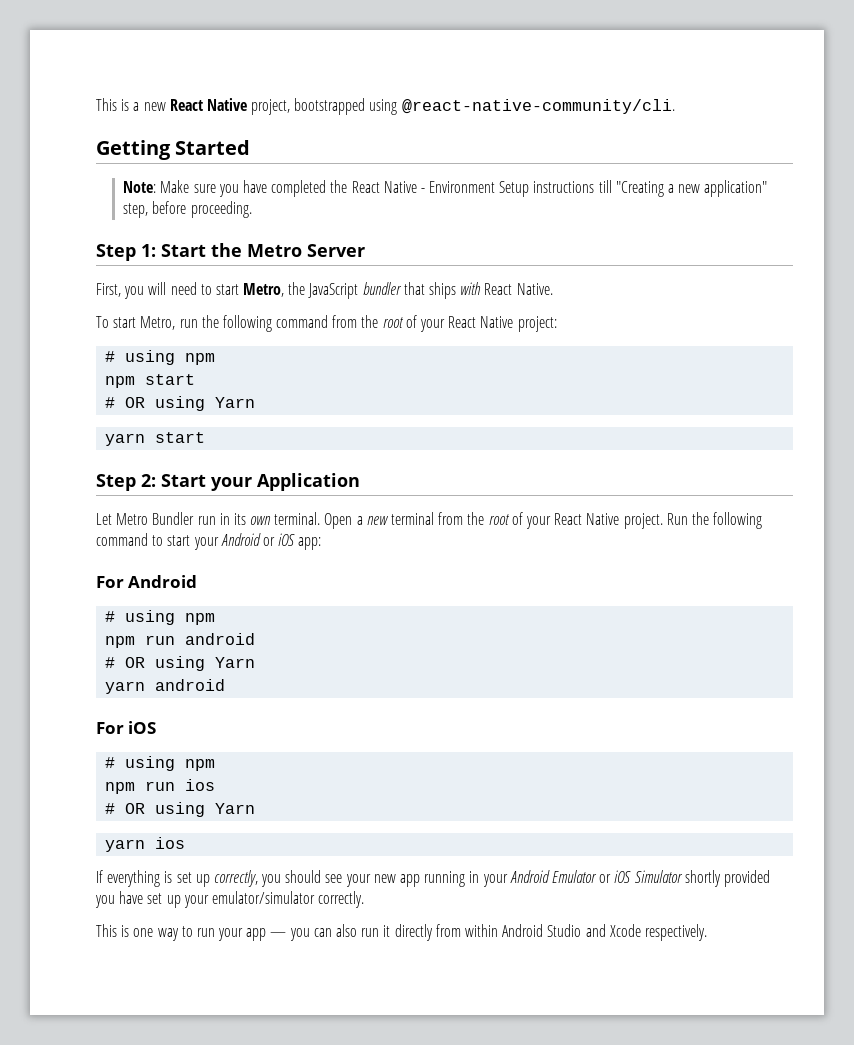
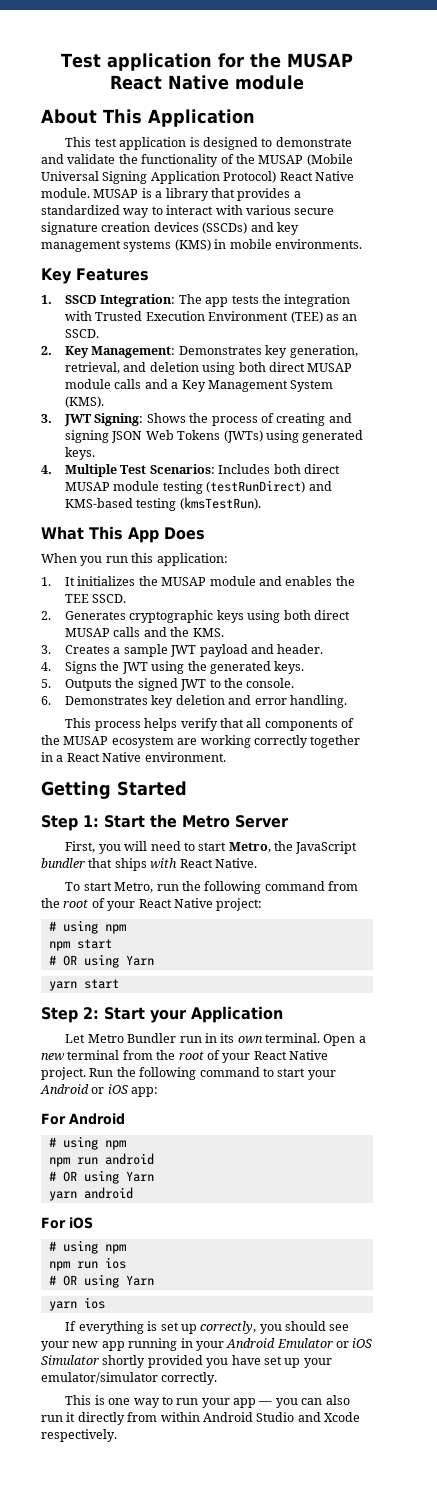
- This is a new React Native project, bootstrapped using @react-native-community/cli.
+ Test application for the MUSAP React Native module
+ About This Application
+ This test application is designed to demonstrate and validate the functionality of the MUSAP (Mobile Universal Signing Application Protocol) React Native module. MUSAP is a library that provides a standardized way to interact with various secure signature creation devices (SSCDs) and key management systems (KMS) in mobile environments.
+ Key Features
+ 1. SSCD Integration: The app tests the integration with Trusted Execution Environment (TEE) as an SSCD.
+ 2. Key Management: Demonstrates key generation, retrieval, and deletion using both direct MUSAP module calls and a Key Management System (KMS).
+ 3. JWT Signing: Shows the process of creating and signing JSON Web Tokens (JWTs) using generated keys.
+ 4. Multiple Test Scenarios: Includes both direct MUSAP module testing (testRunDirect) and KMS-based testing (kmsTestRun).
+ What This App Does
+ When you run this application:
+ 1. It initializes the MUSAP module and enables the TEE SSCD.
+ 2. Generates cryptographic keys using both direct MUSAP calls and the KMS.
+ 3. Creates a sample JWT payload and header.
+ 4. Signs the JWT using the generated keys.
+ 5. Outputs the signed JWT to the console.
+ 6. Demonstrates key deletion and error handling.
+ This process helps verify that all components of the MUSAP ecosystem are working correctly together in a React Native environment.
  Getting Started
- Note: Make sure you have completed the React Native - Environment Setup instructions till "Creating a new application" step, before proceeding.

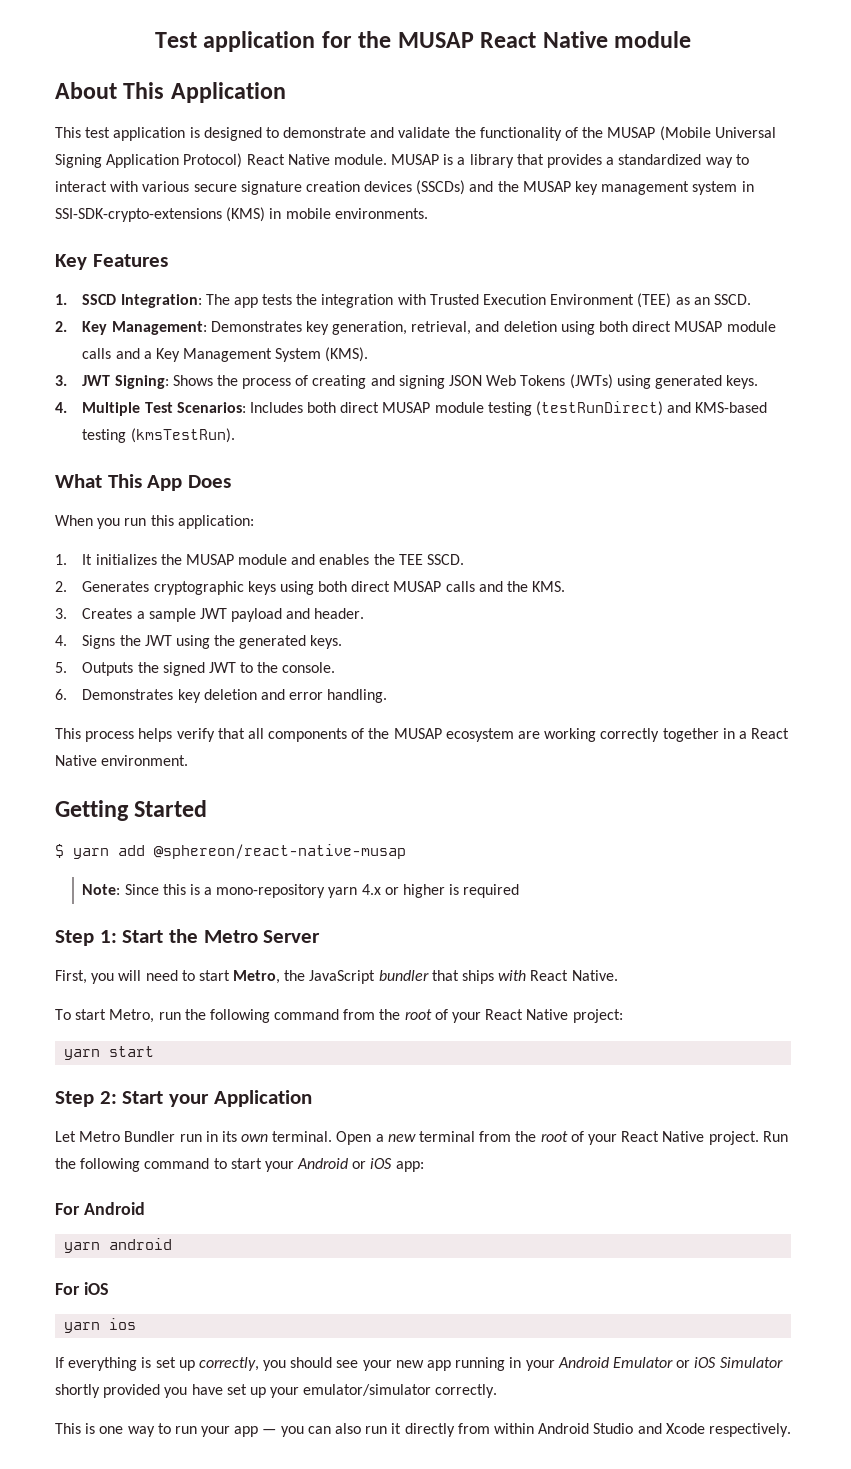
- MUSAP is a library that provides a standardized way to interact with various secure signature creation devices (SSCDs) and key management systems (KMS) in mobile environments.
+ MUSAP is a library that provides a standardized way to interact with various secure signature creation devices (SSCDs) and the MUSAP key management system in SSI-SDK-crypto-extensions (KMS) in mobile environments.
+ $ yarn add @sphereon/react-native-musap
+ Note: Since this is a mono-repository yarn 4.x or higher is required
  To start Metro, run the following command from the root of your React Native project:
- # using npm
- npm start
- # OR using Yarn
  For Android
- # using npm
- npm run android
- # OR using Yarn
  yarn android
  For iOS
- # using npm
- npm run ios
- # OR using Yarn

